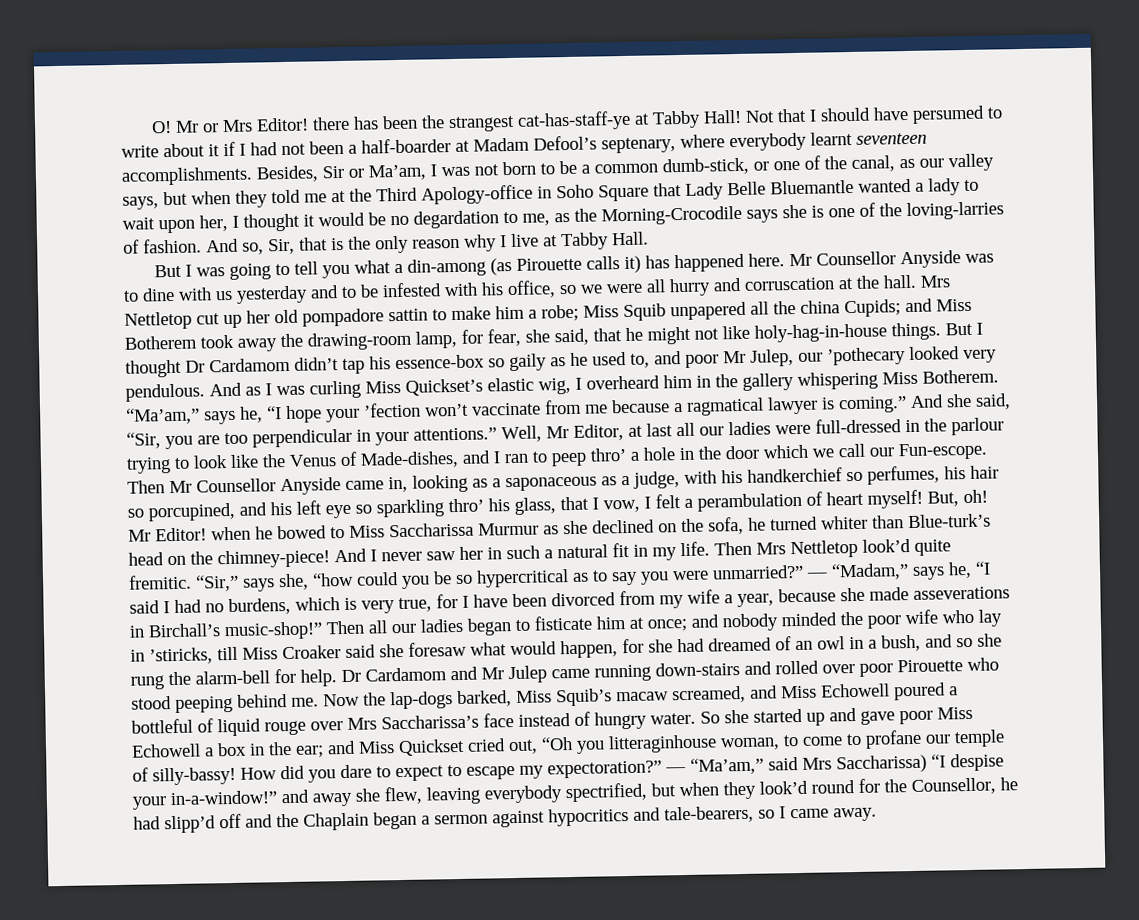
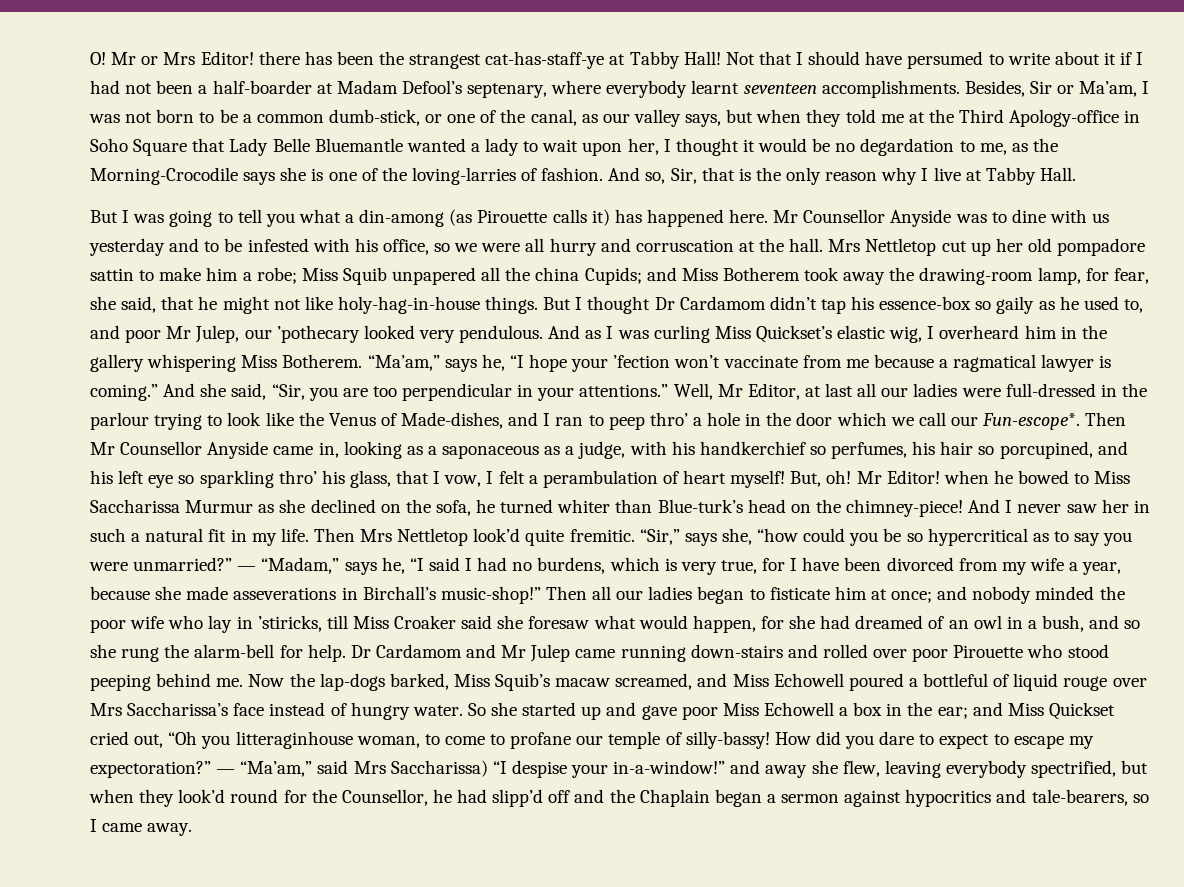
- Well, Mr Editor, at last all our ladies were full-dressed in the parlour trying to look like the Venus of Made-dishes, and I ran to peep thro’ a hole in the door which we call our Fun-escope.
+ Well, Mr Editor, at last all our ladies were full-dressed in the parlour trying to look like the Venus of Made-dishes, and I ran to peep thro’ a hole in the door which we call our Fun-escope*.

